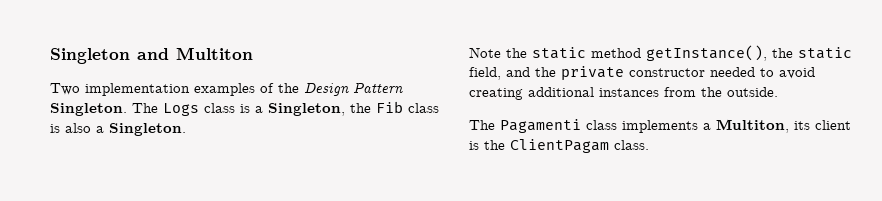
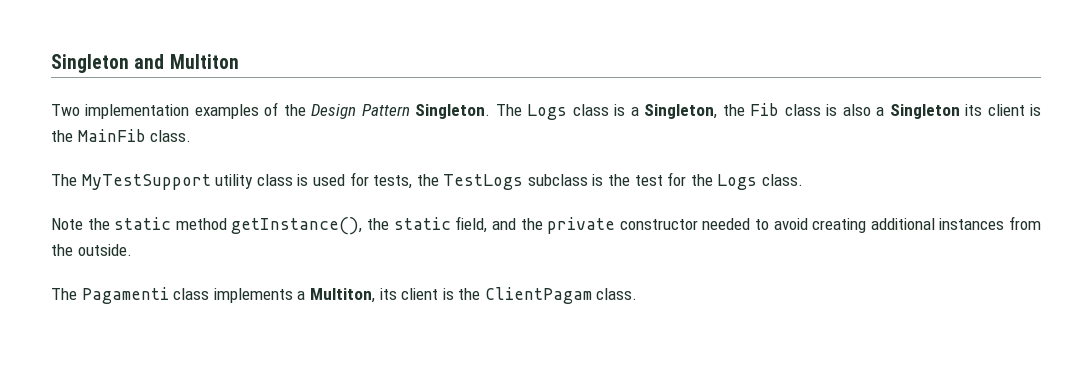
- The Logs class is a Singleton, the Fib class is also a Singleton.
+ The Logs class is a Singleton, the Fib class is also a Singleton its client is the MainFib class.
+ The MyTestSupport utility class is used for tests, the TestLogs subclass is the test for the Logs class.

